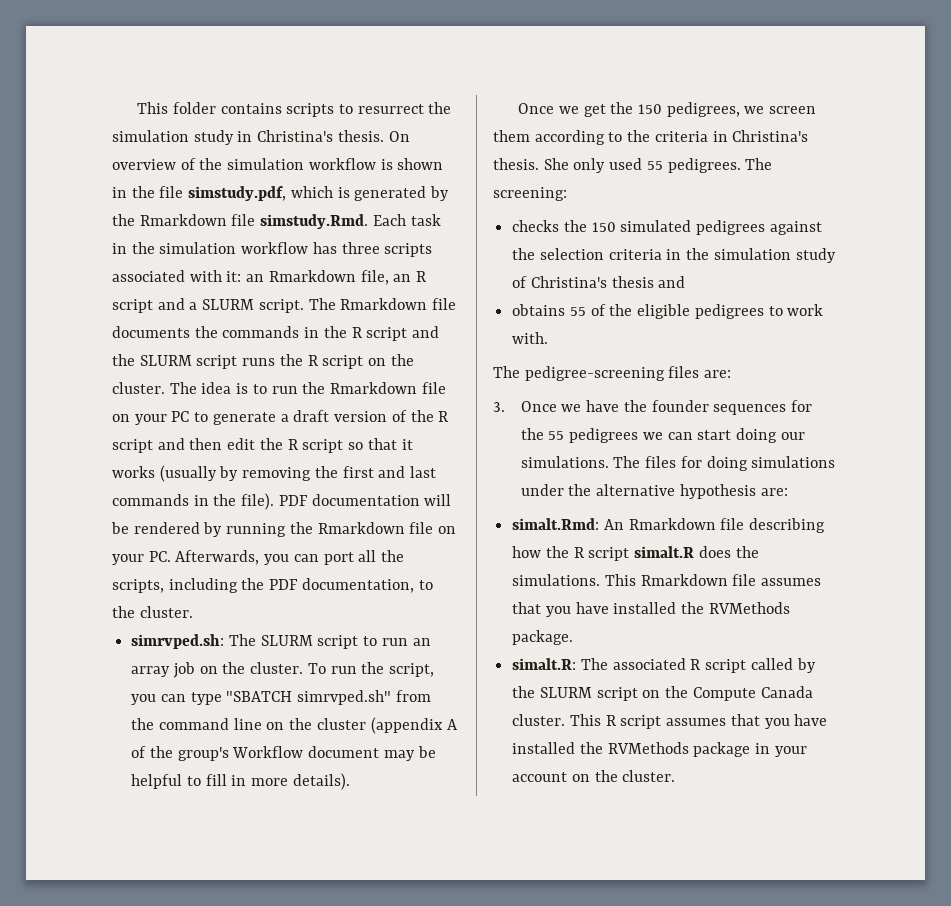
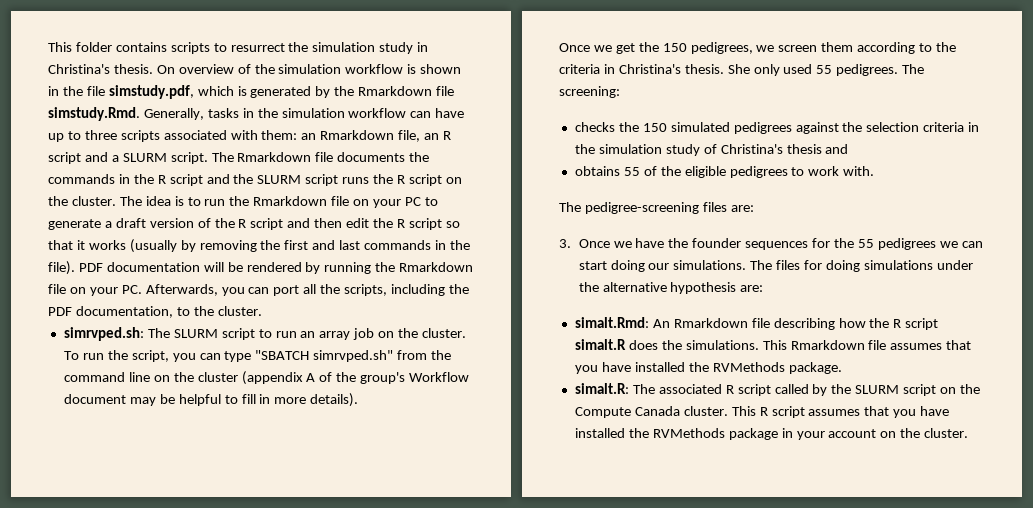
- On overview of the simulation workflow is shown in the file simstudy.pdf, which is generated by the Rmarkdown file simstudy.Rmd. Each task in the simulation workflow has three scripts associated with it: an Rmarkdown file, an R script and a SLURM script.
+ On overview of the simulation workflow is shown in the file simstudy.pdf, which is generated by the Rmarkdown file simstudy.Rmd. Generally, tasks in the simulation workflow can have up to three scripts associated with them: an Rmarkdown file, an R script and a SLURM script.

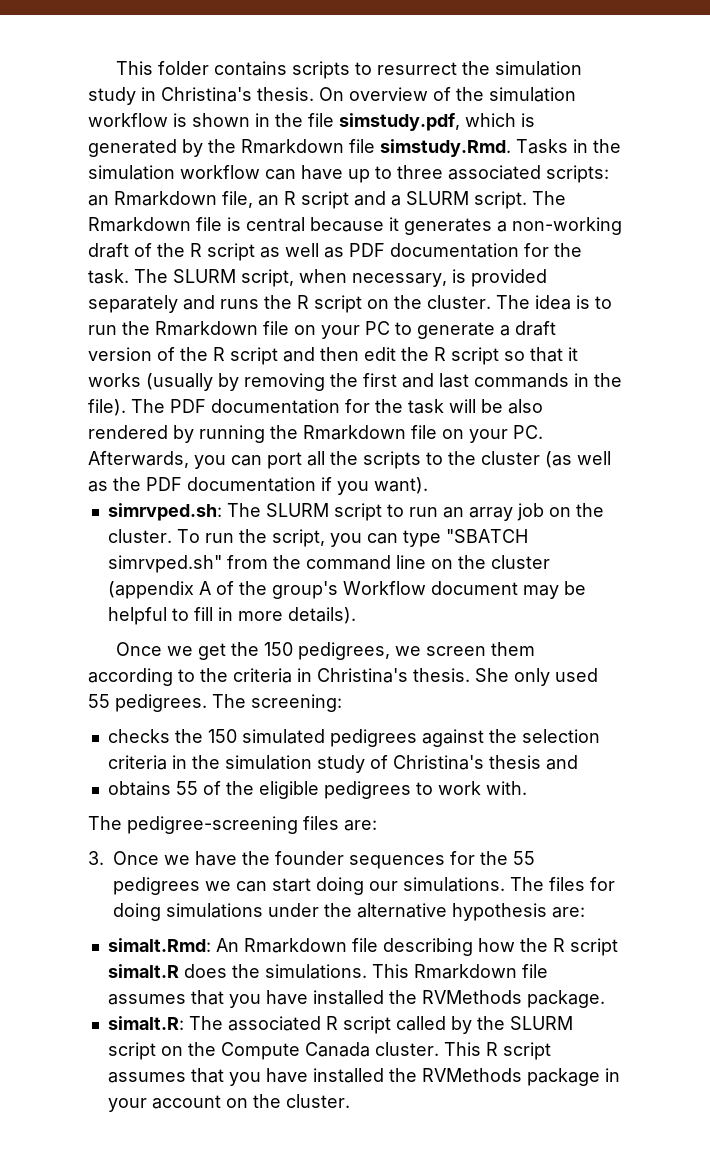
- On overview of the simulation workflow is shown in the file simstudy.pdf, which is generated by the Rmarkdown file simstudy.Rmd. Generally, tasks in the simulation workflow can have up to three scripts associated with them: an Rmarkdown file, an R script and a SLURM script.
+ On overview of the simulation workflow is shown in the file simstudy.pdf, which is generated by the Rmarkdown file simstudy.Rmd. Tasks in the simulation workflow can have up to three associated scripts: an Rmarkdown file, an R script and a SLURM script.
- The Rmarkdown file documents the commands in the R script and the SLURM script runs the R script on the cluster.
+ The Rmarkdown file is central because it generates a non-working draft of the R script as well as PDF documentation for the task. The SLURM script, when necessary, is provided separately and runs the R script on the cluster.
- PDF documentation will be rendered by running the Rmarkdown file on your PC. Afterwards, you can port all the scripts, including the PDF documentation, to the cluster.
+ The PDF documentation for the task will be also rendered by running the Rmarkdown file on your PC. Afterwards, you can port all the scripts to the cluster (as well as the PDF documentation if you want).

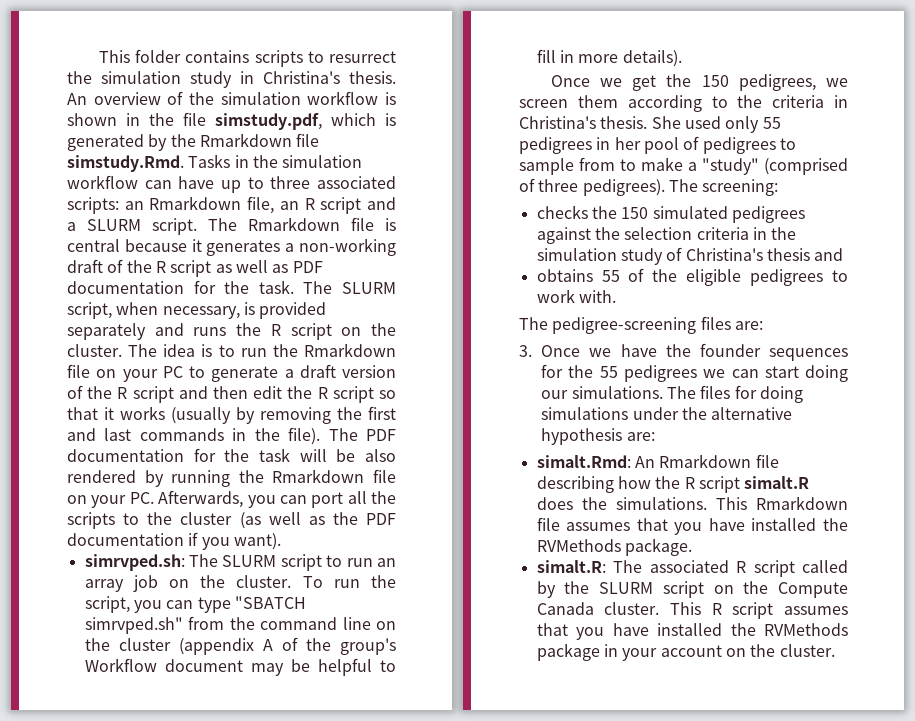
- On overview of the simulation workflow is shown in the file simstudy.pdf, which is generated by the Rmarkdown file simstudy.Rmd. Tasks in the simulation workflow can have up to three associated scripts: an Rmarkdown file, an R script and a SLURM script.
+ An overview of the simulation workflow is shown in the file simstudy.pdf, which is generated by the Rmarkdown file simstudy.Rmd. Tasks in the simulation workflow can have up to three associated scripts: an Rmarkdown file, an R script and a SLURM script.
- She only used 55 pedigrees.
+ She used only 55 pedigrees in her pool of pedigrees to sample from to make a "study" (comprised of three pedigrees).

